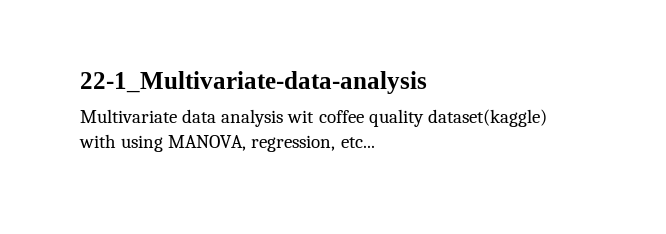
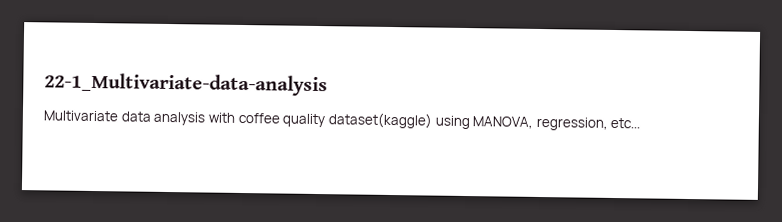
- Multivariate data analysis wit coffee quality dataset(kaggle) with using MANOVA, regression, etc...
+ Multivariate data analysis with coffee quality dataset(kaggle) using MANOVA, regression, etc...

